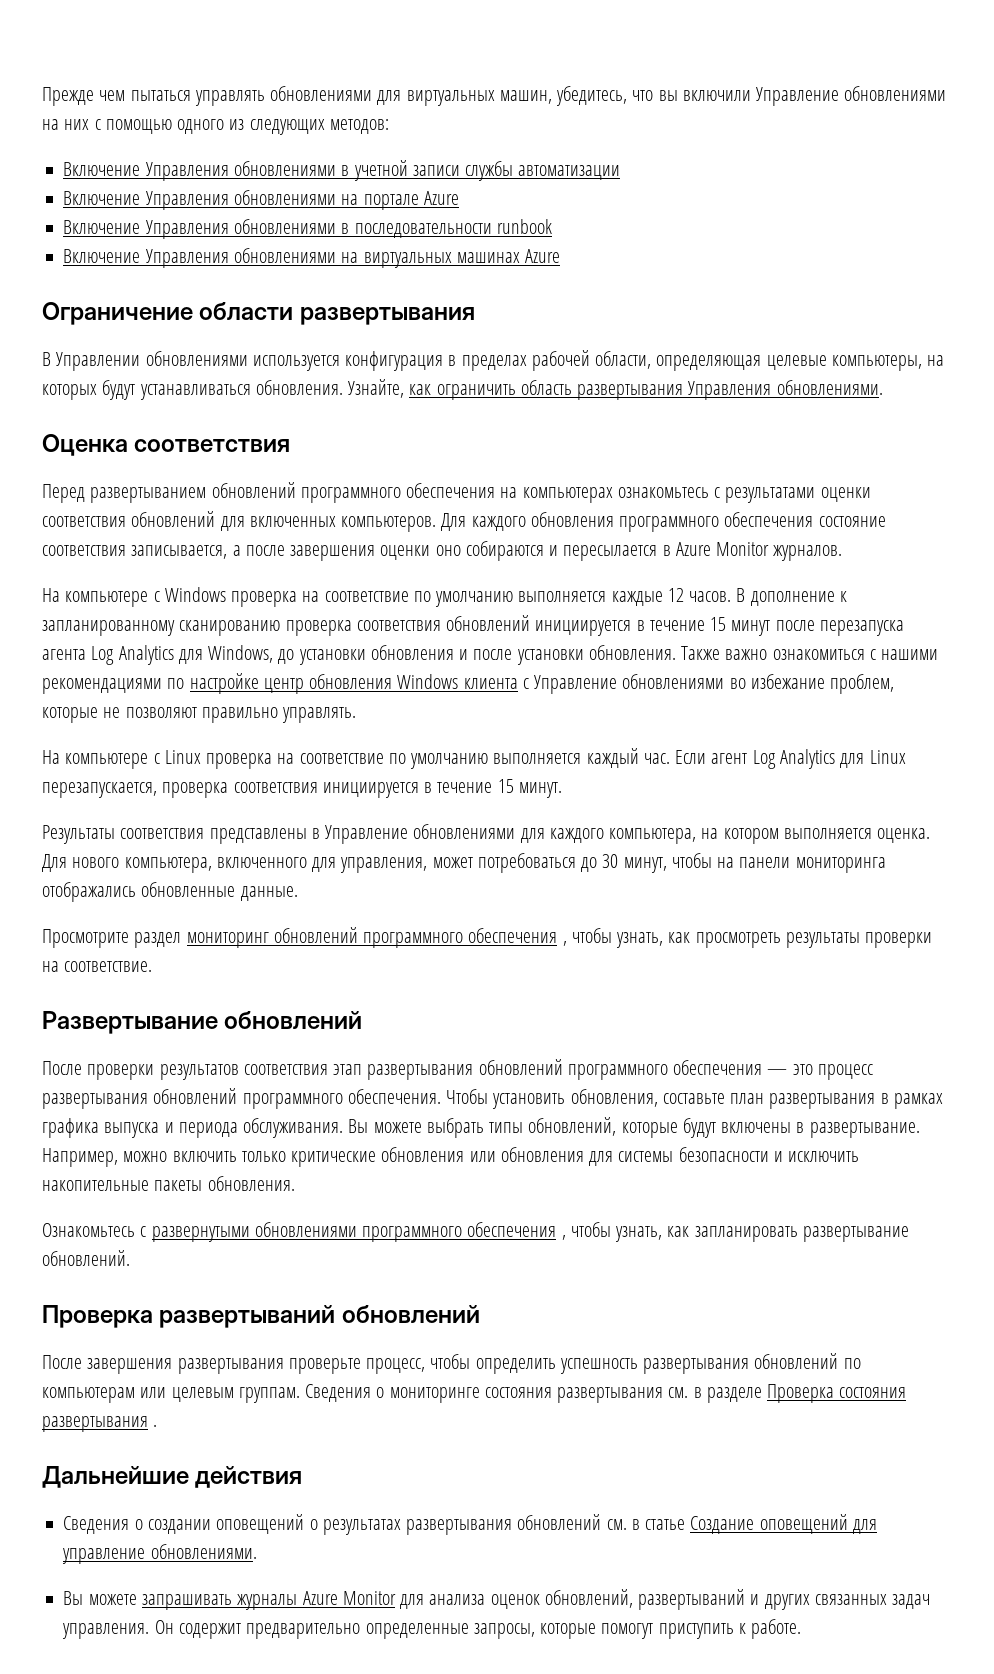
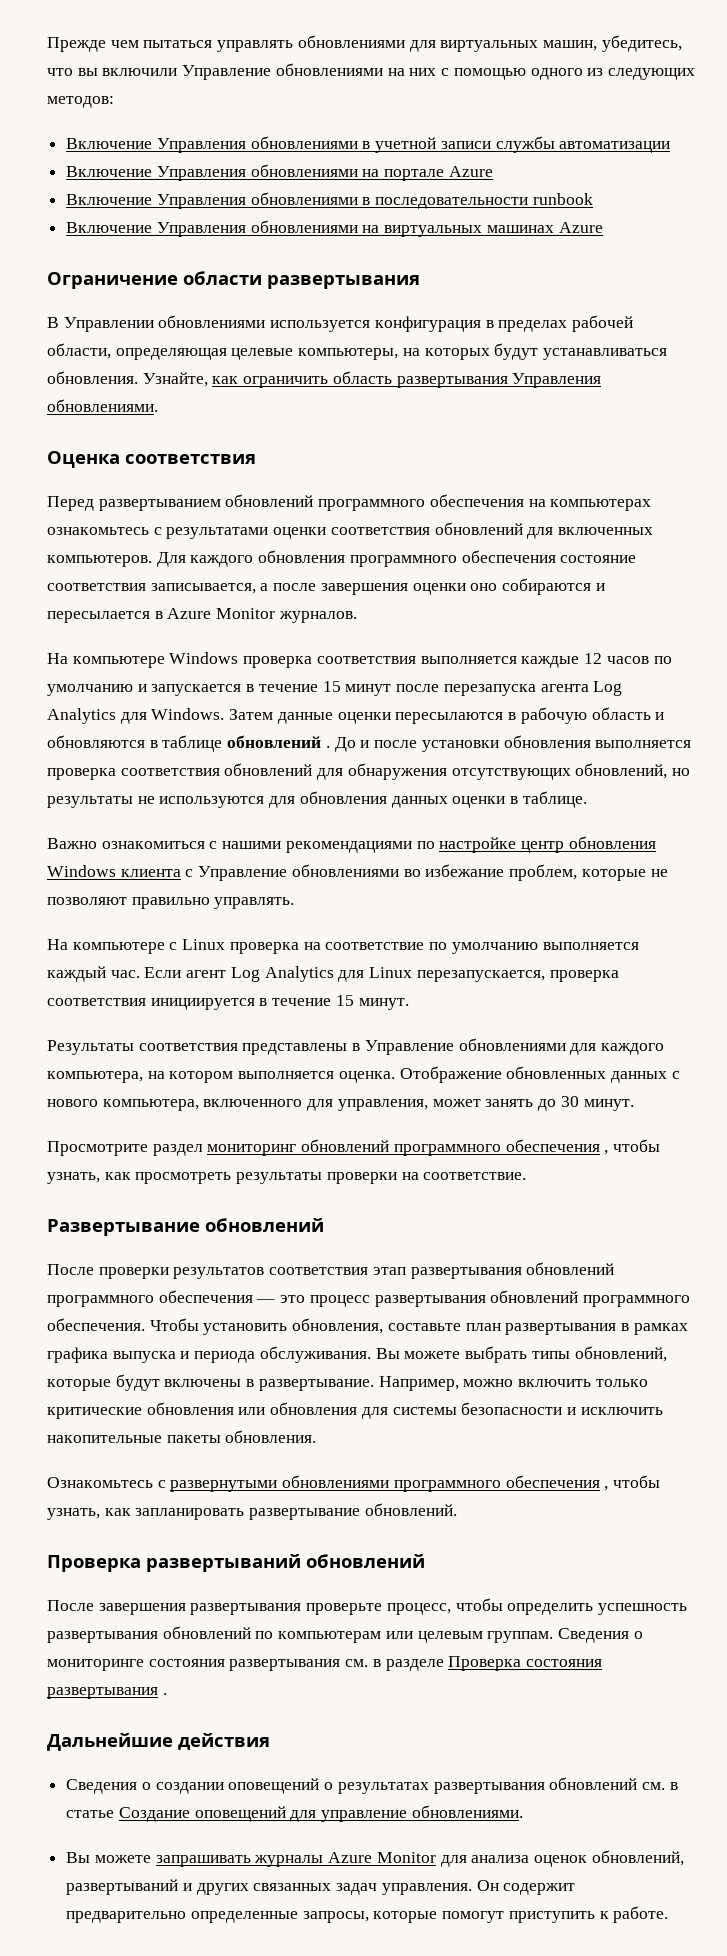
- На компьютере с Windows проверка на соответствие по умолчанию выполняется каждые 12 часов. В дополнение к запланированному сканированию проверка соответствия обновлений инициируется в течение 15 минут после перезапуска агента Log Analytics для Windows, до установки обновления и после установки обновления. Также важно ознакомиться с нашими рекомендациями по настройке центр обновления Windows клиента с Управление обновлениями во избежание проблем, которые не позволяют правильно управлять.
+ На компьютере Windows проверка соответствия выполняется каждые 12 часов по умолчанию и запускается в течение 15 минут после перезапуска агента Log Analytics для Windows. Затем данные оценки пересылаются в рабочую область и обновляются в таблице обновлений . До и после установки обновления выполняется проверка соответствия обновлений для обнаружения отсутствующих обновлений, но результаты не используются для обновления данных оценки в таблице.
+ Важно ознакомиться с нашими рекомендациями по настройке центр обновления Windows клиента с Управление обновлениями во избежание проблем, которые не позволяют правильно управлять.
- Для нового компьютера, включенного для управления, может потребоваться до 30 минут, чтобы на панели мониторинга отображались обновленные данные.
+ Отображение обновленных данных с нового компьютера, включенного для управления, может занять до 30 минут.

